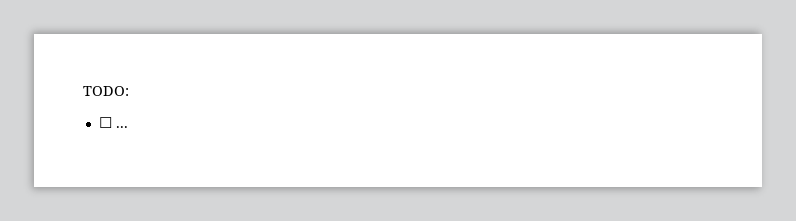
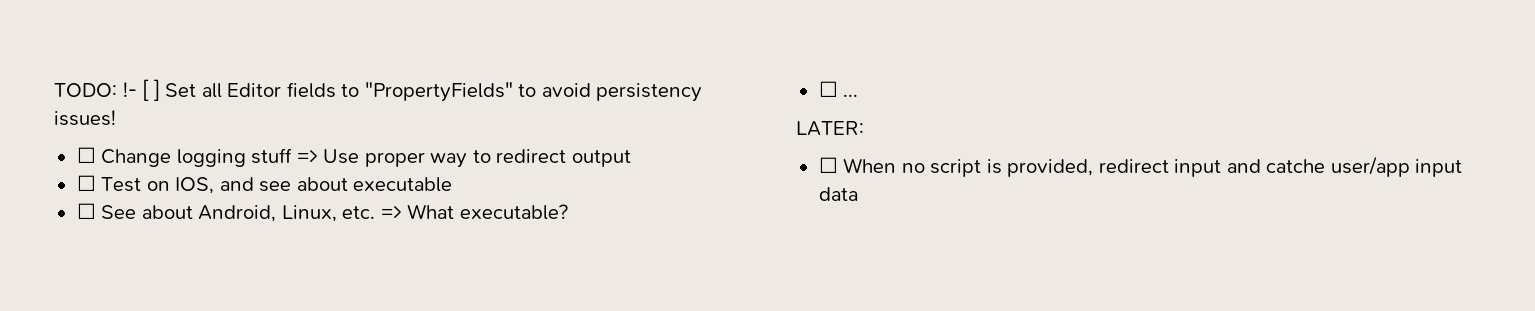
- TODO:
+ TODO: !- [ ] Set all Editor fields to "PropertyFields" to avoid persistency issues!
+ ☐ Change logging stuff => Use proper way to redirect output
+ ☐ Test on IOS, and see about executable
+ ☐ See about Android, Linux, etc. => What executable?
  ☐ ...
+ LATER:
+ ☐ When no script is provided, redirect input and catche user/app input data

